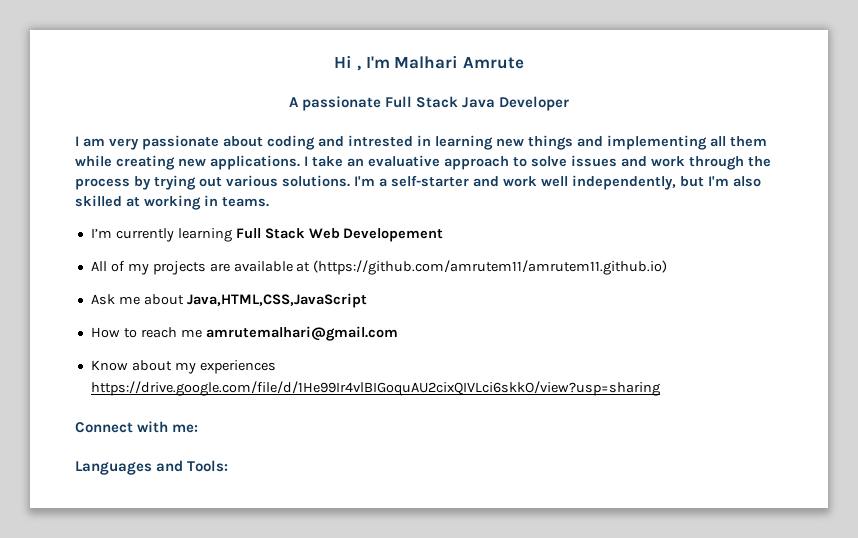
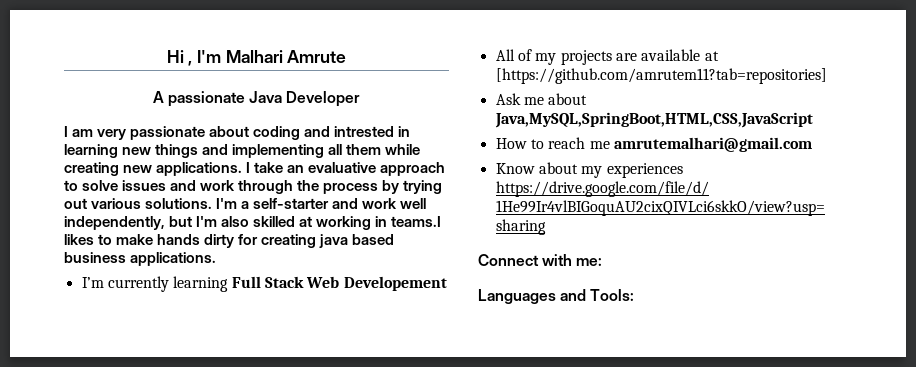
- A passionate Full Stack Java Developer
+ A passionate Java Developer
- I'm a self-starter and work well independently, but I'm also skilled at working in teams.
+ I'm a self-starter and work well independently, but I'm also skilled at working in teams.I likes to make hands dirty for creating java based business applications.
- All of my projects are available at (https://github.com/amrutem11/amrutem11.github.io)
+ All of my projects are available at [https://github.com/amrutem11?tab=repositories]
- Ask me about Java,HTML,CSS,JavaScript
+ Ask me about Java,MySQL,SpringBoot,HTML,CSS,JavaScript

